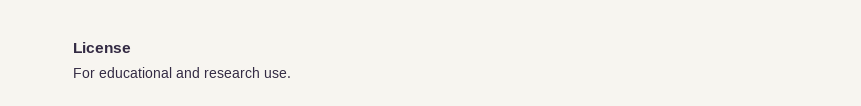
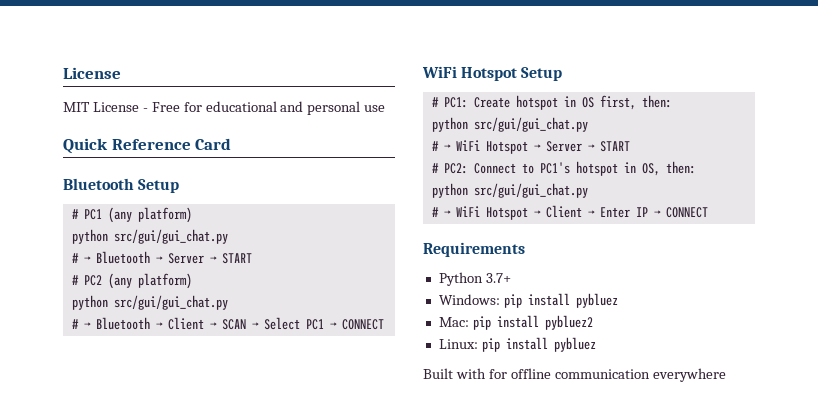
- For educational and research use.
+ MIT License - Free for educational and personal use
+ Quick Reference Card
+ Bluetooth Setup
+ # PC1 (any platform)
+ python src/gui/gui_chat.py
+ # → Bluetooth → Server → START
+ # PC2 (any platform)
+ python src/gui/gui_chat.py
+ # → Bluetooth → Client → SCAN → Select PC1 → CONNECT
+ WiFi Hotspot Setup
+ # PC1: Create hotspot in OS first, then:
+ python src/gui/gui_chat.py
+ # → WiFi Hotspot → Server → START
+ # PC2: Connect to PC1's hotspot in OS, then:
+ python src/gui/gui_chat.py
+ # → WiFi Hotspot → Client → Enter IP → CONNECT
+ Requirements
+ Python 3.7+
+ Windows: pip install pybluez
+ Mac: pip install pybluez2
+ Linux: pip install pybluez
+ Built with for offline communication everywhere

